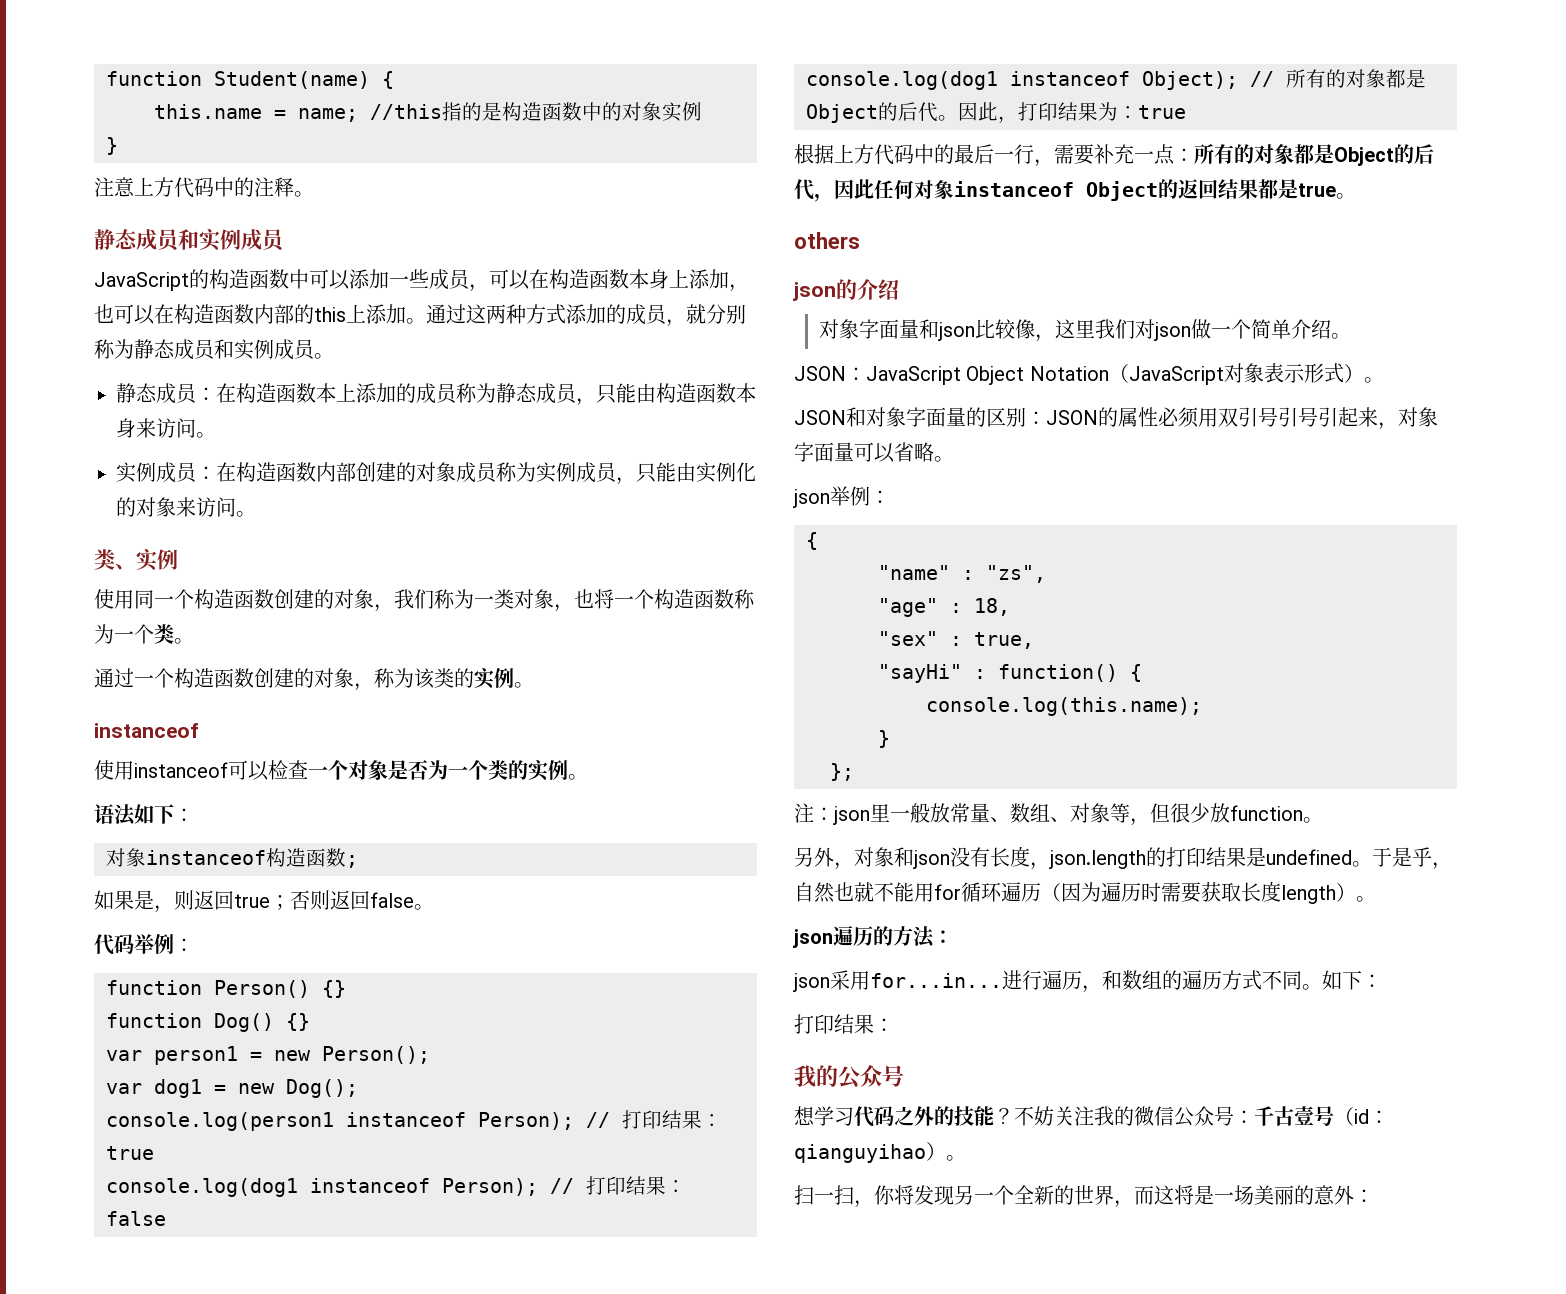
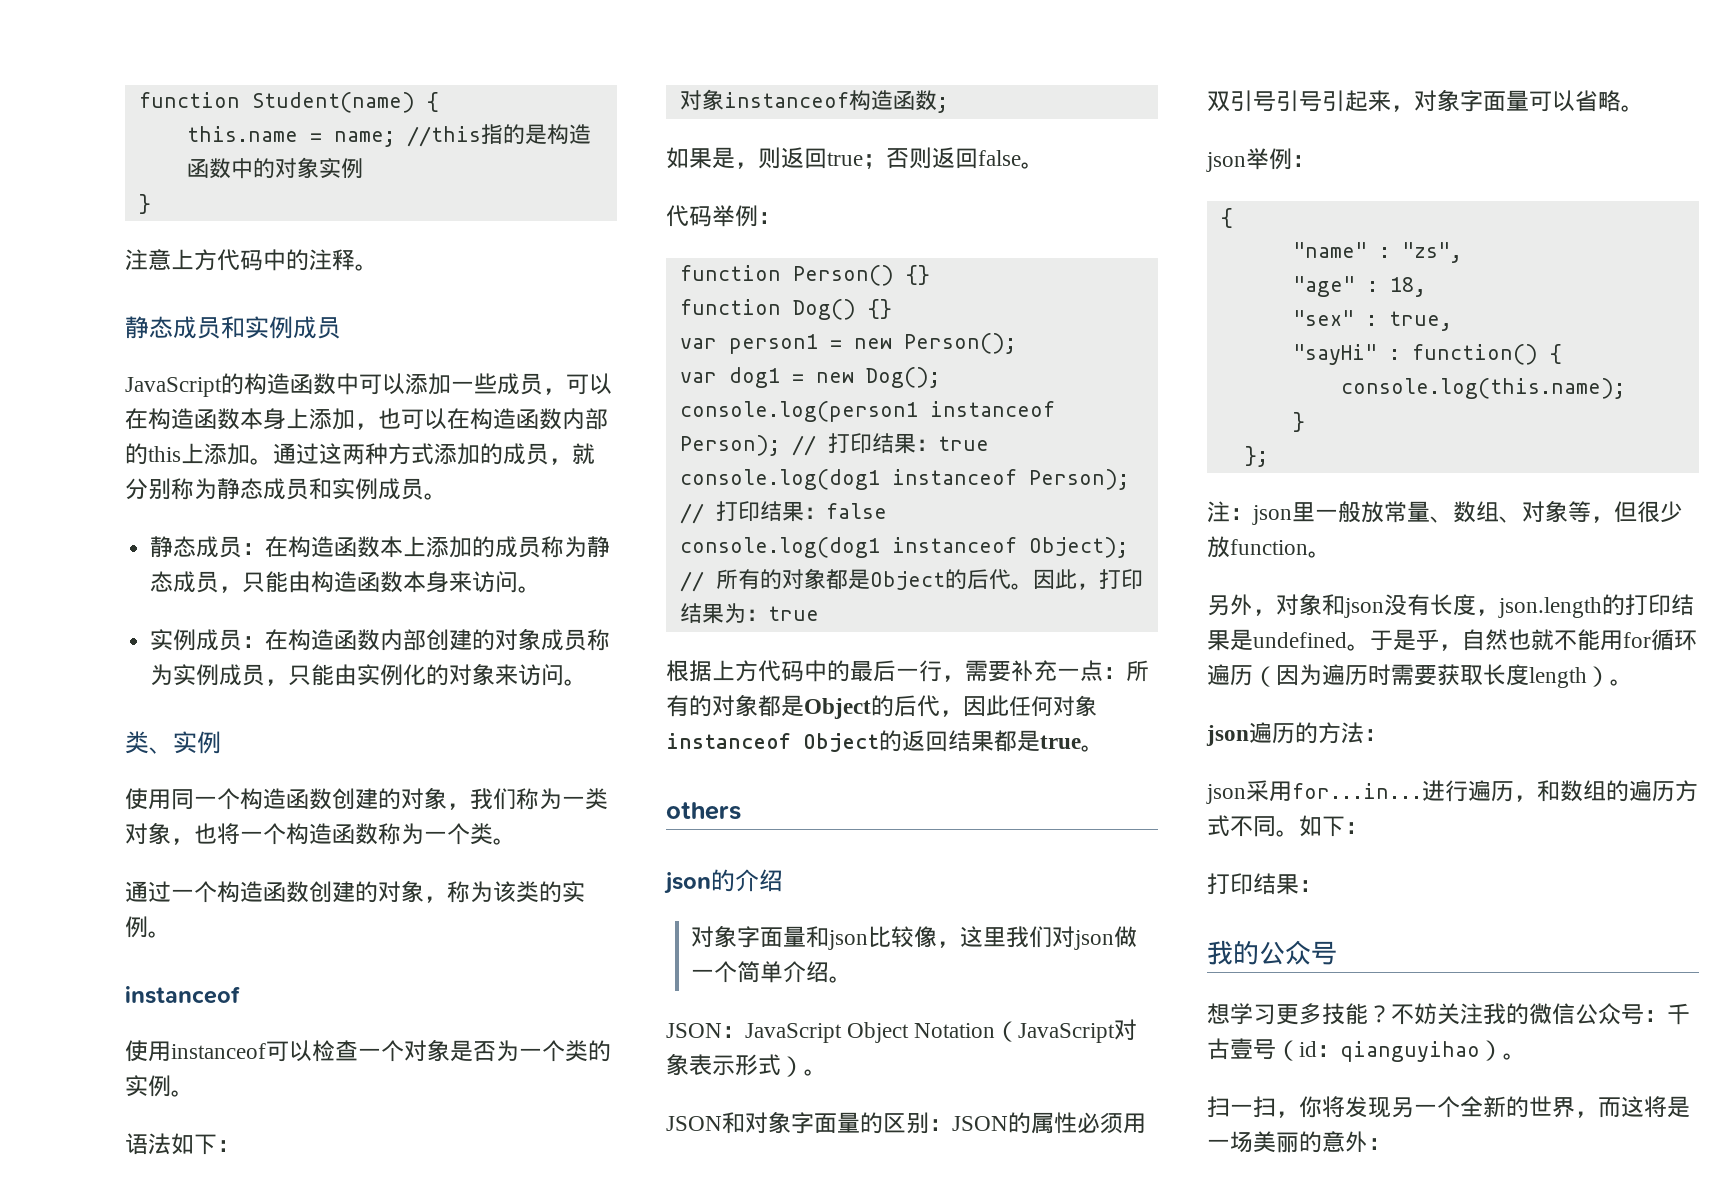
- 想学习代码之外的技能？
+ 想学习更多技能？

